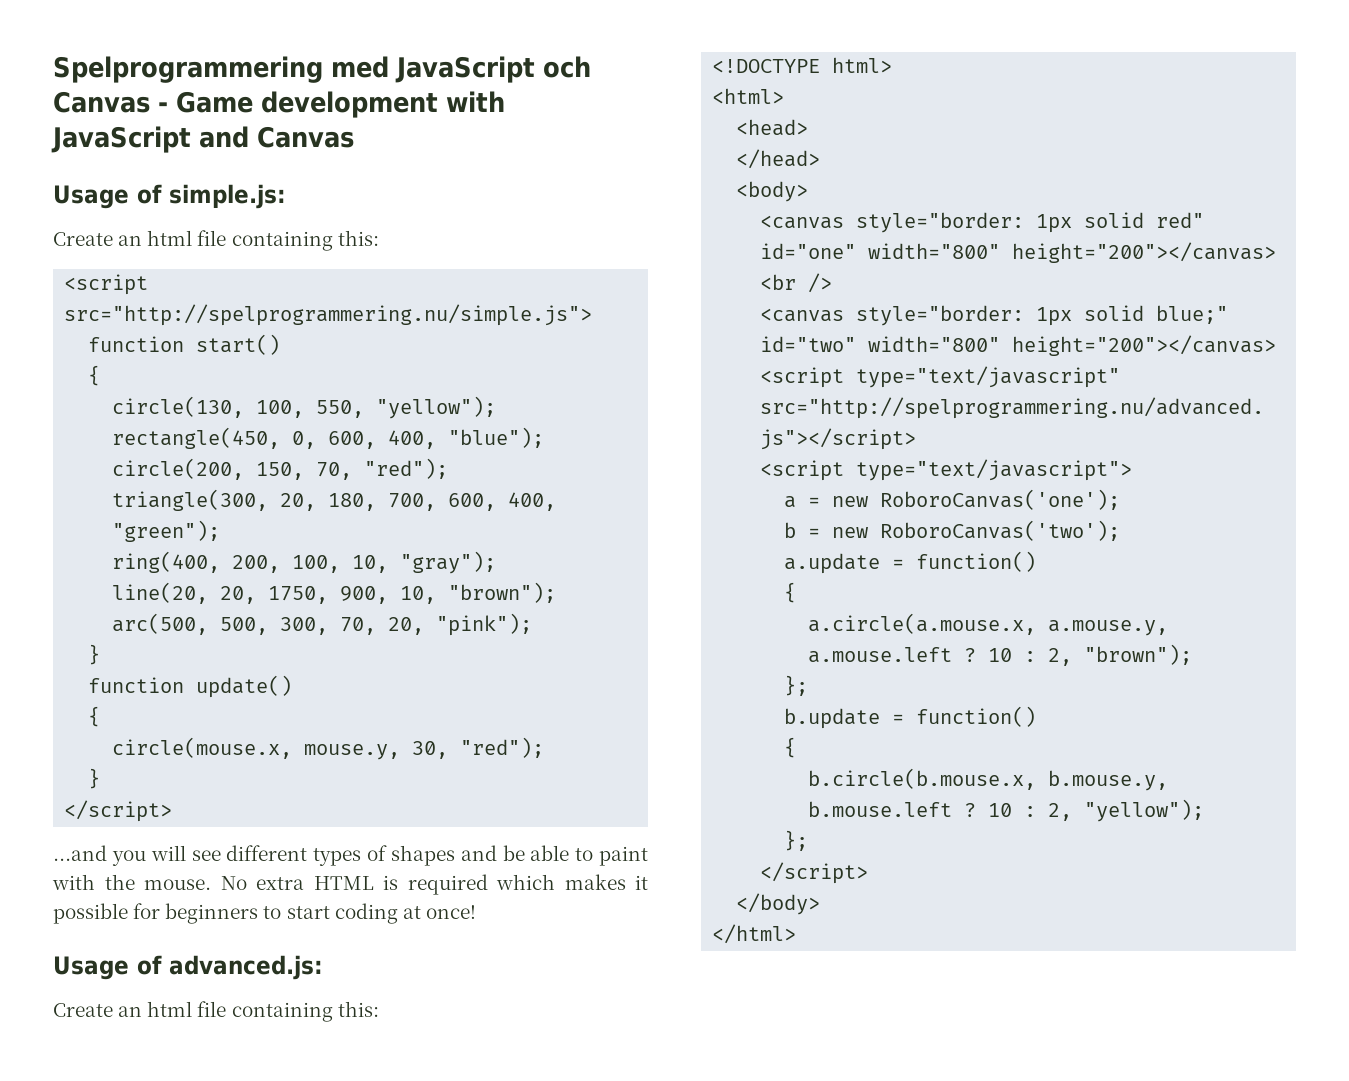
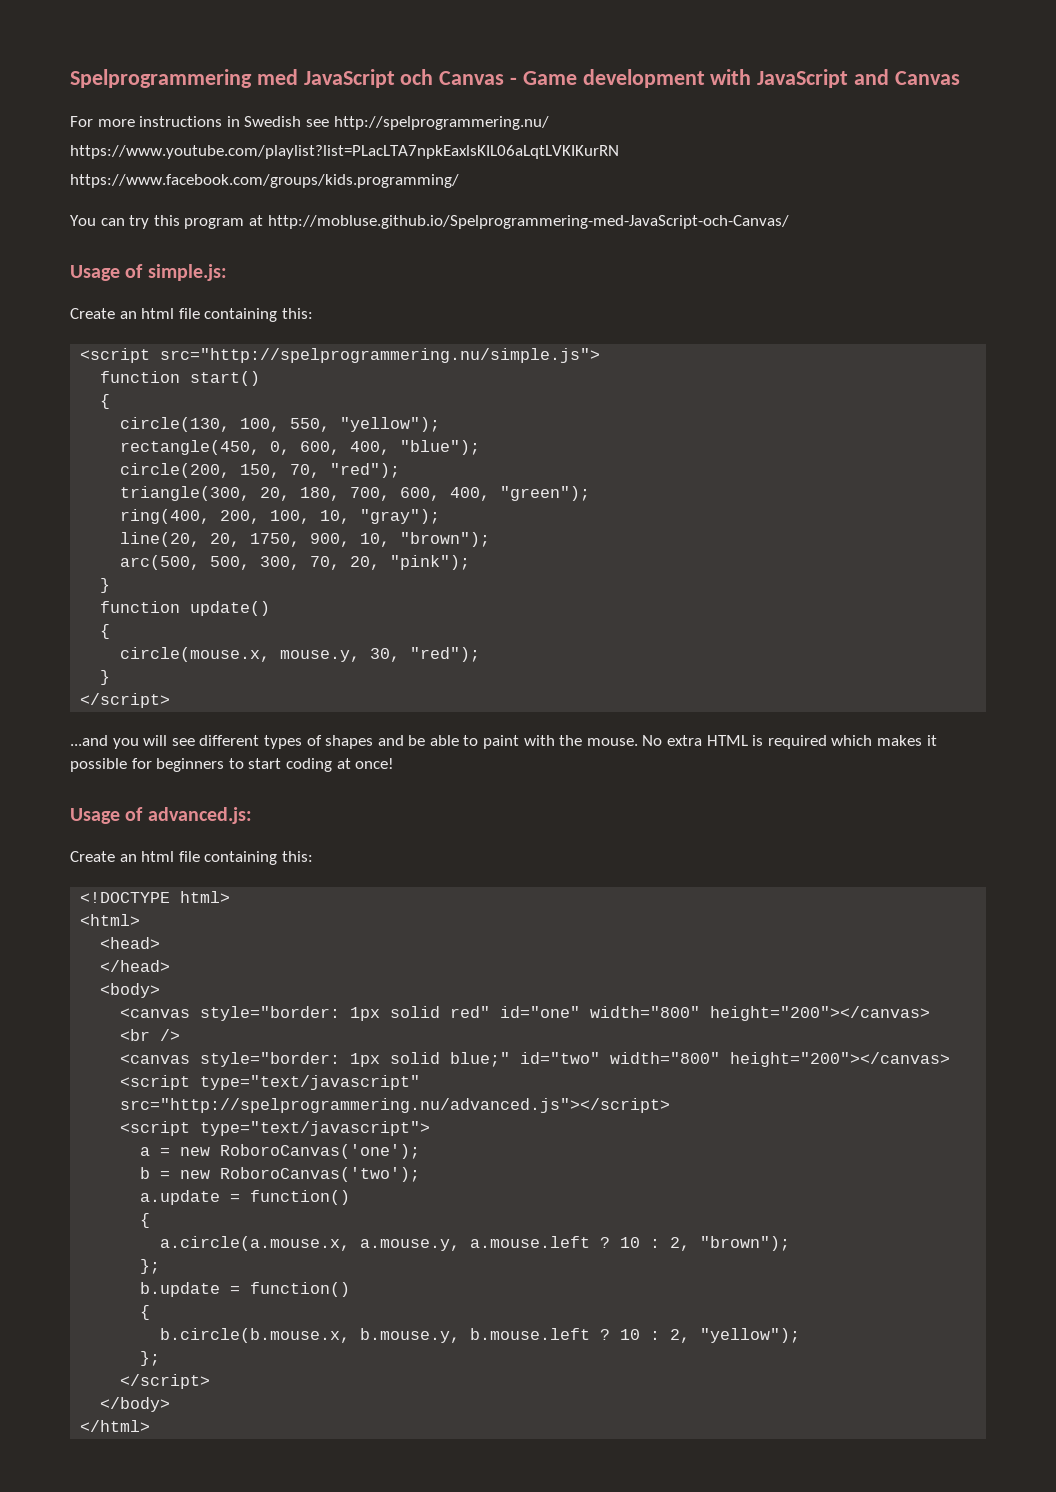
+ For more instructions in Swedish see http://spelprogrammering.nu/
+ https://www.youtube.com/playlist?list=PLacLTA7npkEaxlsKIL06aLqtLVKIKurRN
+ https://www.facebook.com/groups/kids.programming/
+ You can try this program at http://mobluse.github.io/Spelprogrammering-med-JavaScript-och-Canvas/

